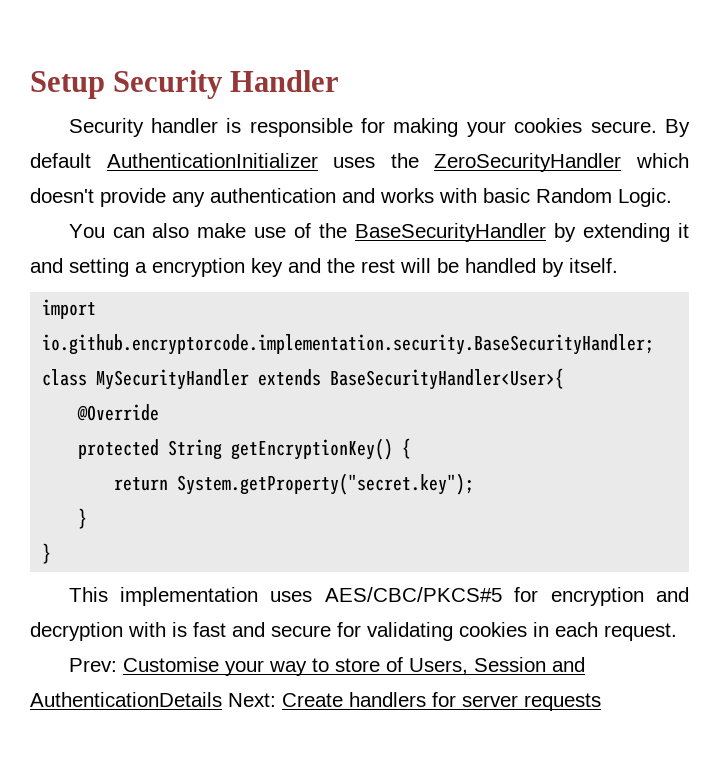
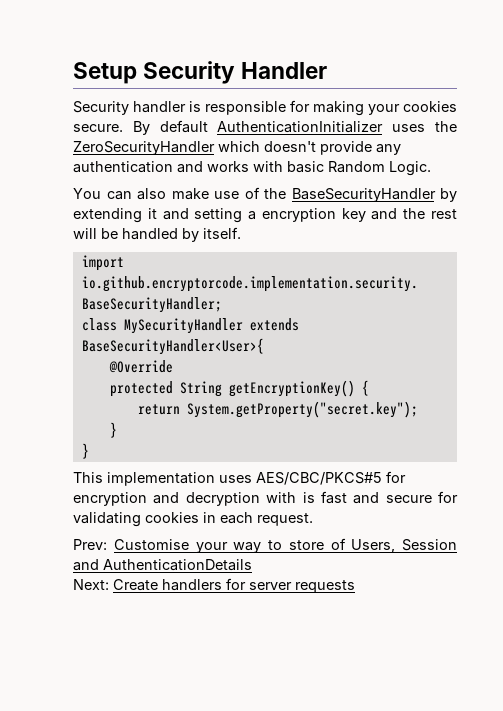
- Prev: Customise your way to store of Users, Session and AuthenticationDetails Next: Create handlers for server requests
+ Prev: Customise your way to store of Users, Session and AuthenticationDetails
+ Next: Create handlers for server requests

